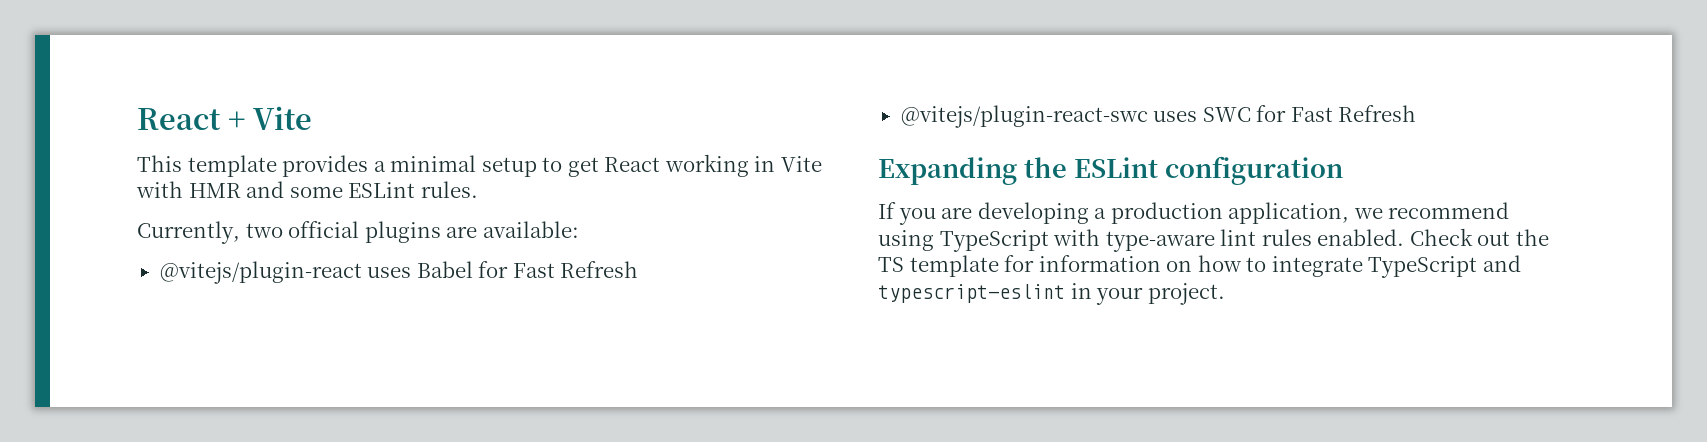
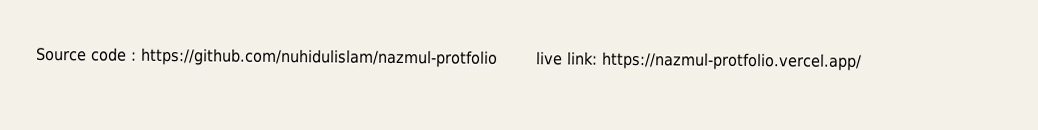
- React + Vite
- This template provides a minimal setup to get React working in Vite with HMR and some ESLint rules.
- Currently, two official plugins are available:
- @vitejs/plugin-react uses Babel for Fast Refresh
- @vitejs/plugin-react-swc uses SWC for Fast Refresh
- Expanding the ESLint configuration
- If you are developing a production application, we recommend using TypeScript with type-aware lint rules enabled. Check out the TS template for information on how to integrate TypeScript and typescript-eslint in your project.
+ Source code : https://github.com/nuhidulislam/nazmul-protfolio live link: https://nazmul-protfolio.vercel.app/

